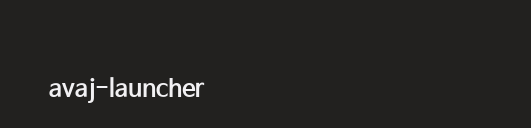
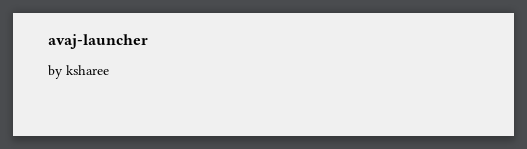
+ by ksharee

